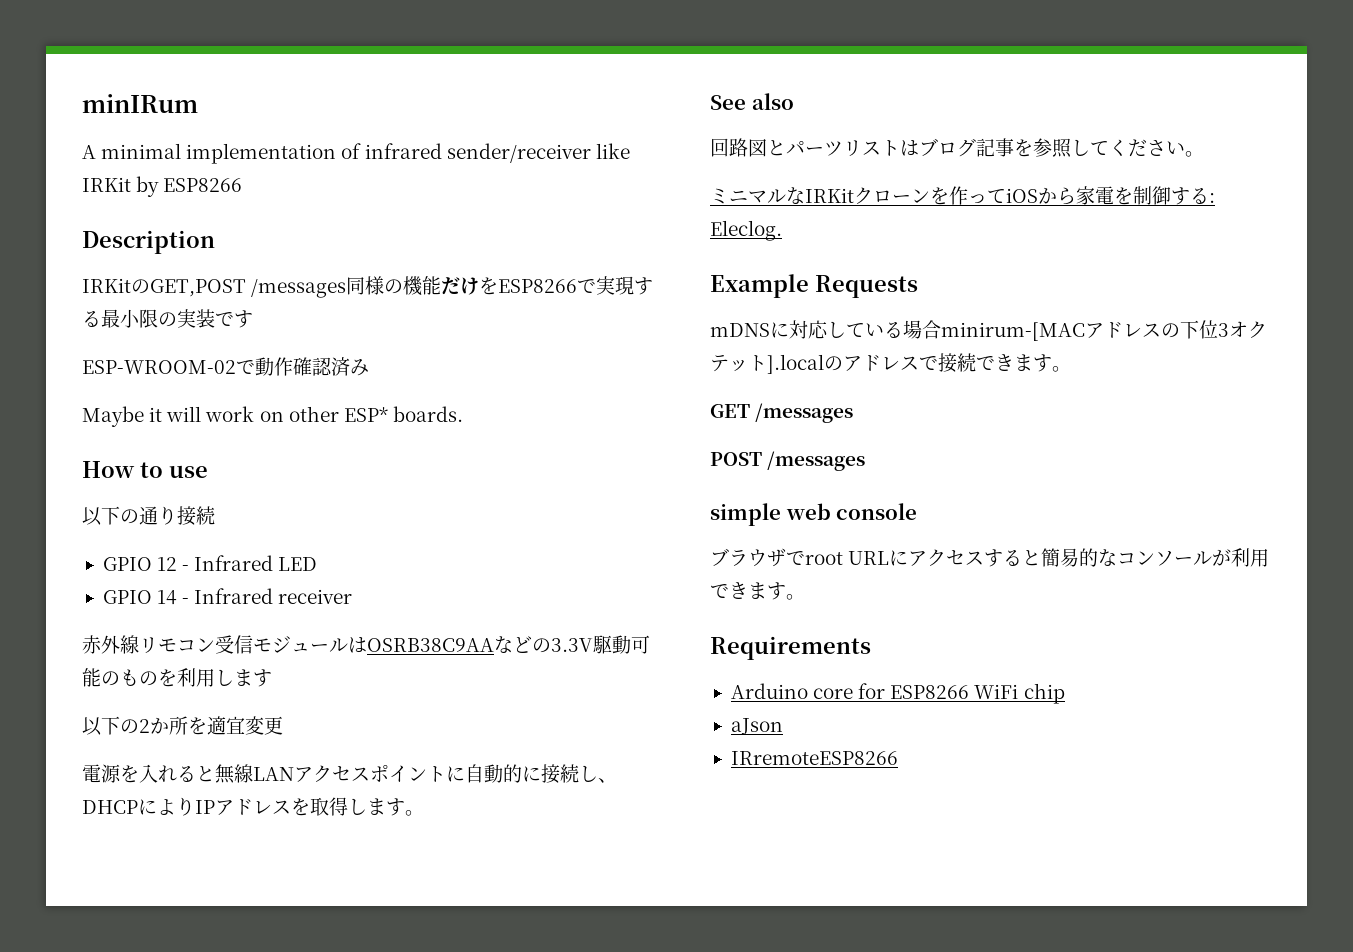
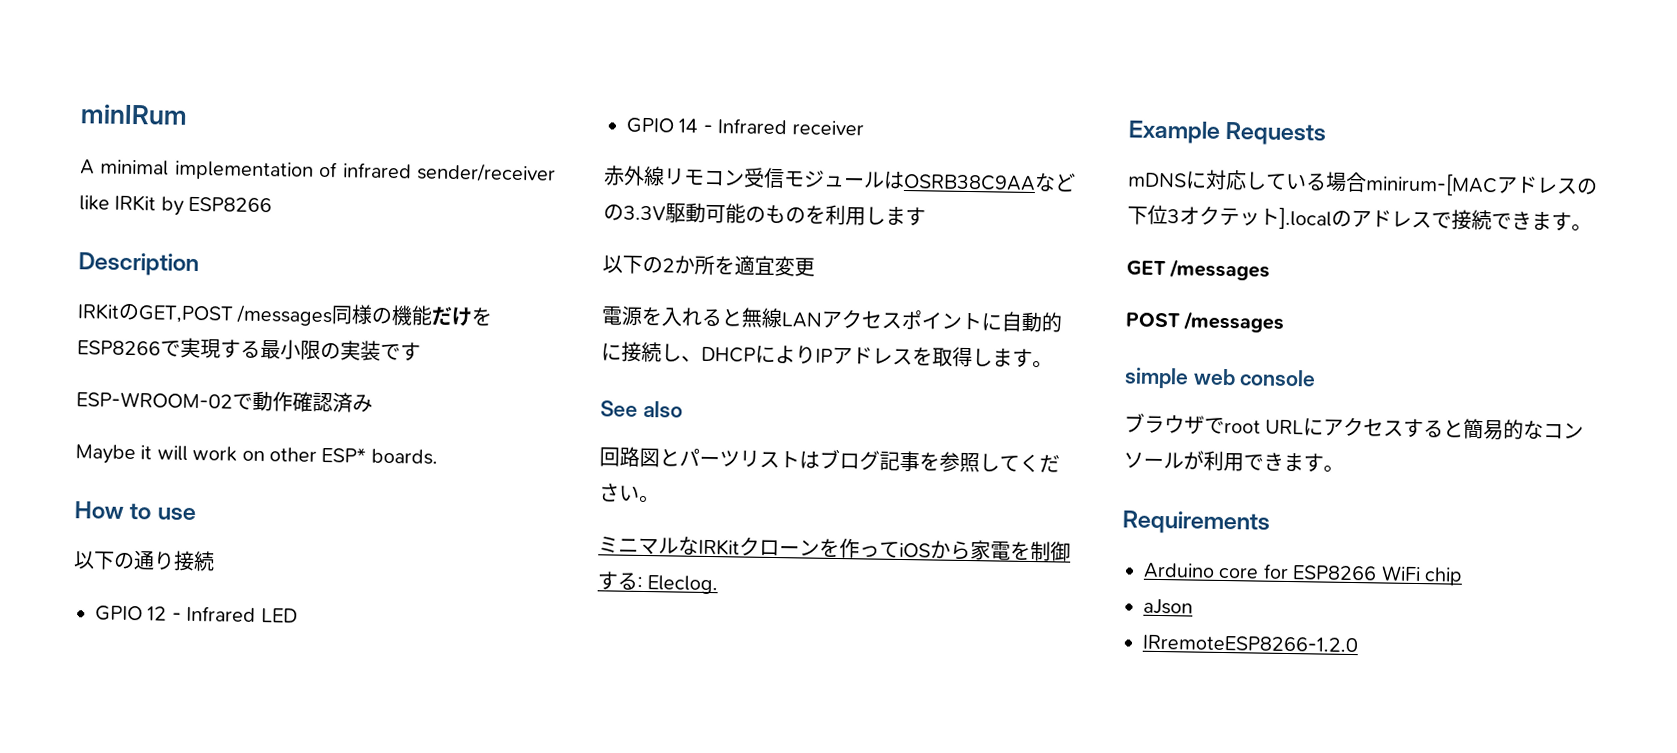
- IRremoteESP8266
+ IRremoteESP8266-1.2.0

